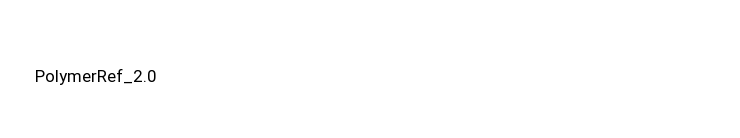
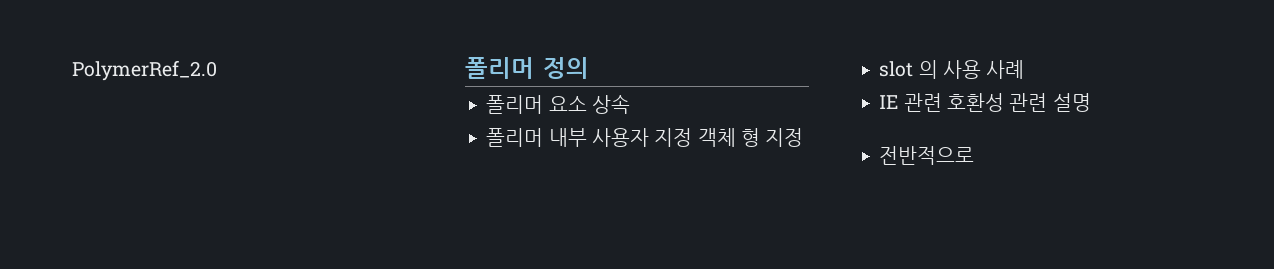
+ 폴리머 정의
+ 폴리머 요소 상속
+ 폴리머 내부 사용자 지정 객체 형 지정
+ slot 의 사용 사례
+ IE 관련 호환성 관련 설명
+ 전반적으로

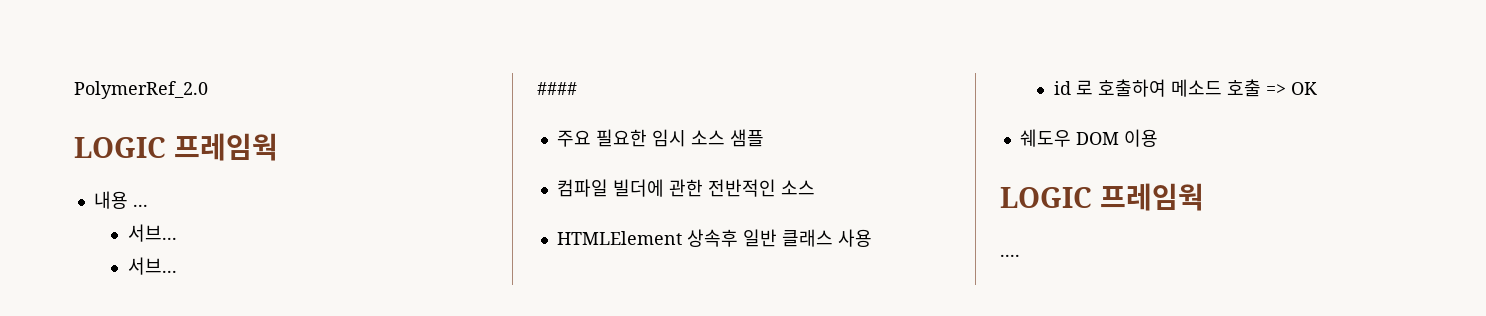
  PolymerRef_2.0
- 폴리머 정의
- 폴리머 요소 상속
- 폴리머 내부 사용자 지정 객체 형 지정
- slot 의 사용 사례
- IE 관련 호환성 관련 설명
- 전반적으로
+ LOGIC 프레임웍
+ 내용 ...
+ 서브...
+ 서브...
+ ####
+ 주요 필요한 임시 소스 샘플
+ 컴파일 빌더에 관한 전반적인 소스
+ HTMLElement 상속후 일반 클래스 사용
+ id 로 호출하여 메소드 호출 => OK
+ 쉐도우 DOM 이용
+ LOGIC 프레임웍
+ ....

